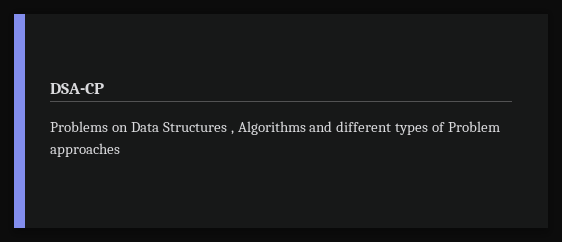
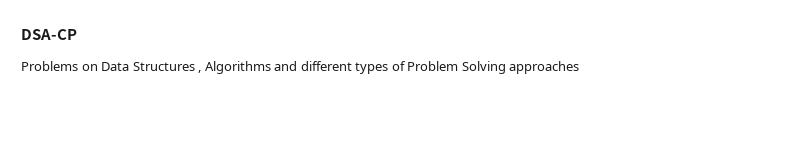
- Problems on Data Structures , Algorithms and different types of Problem approaches
+ Problems on Data Structures , Algorithms and different types of Problem Solving approaches

